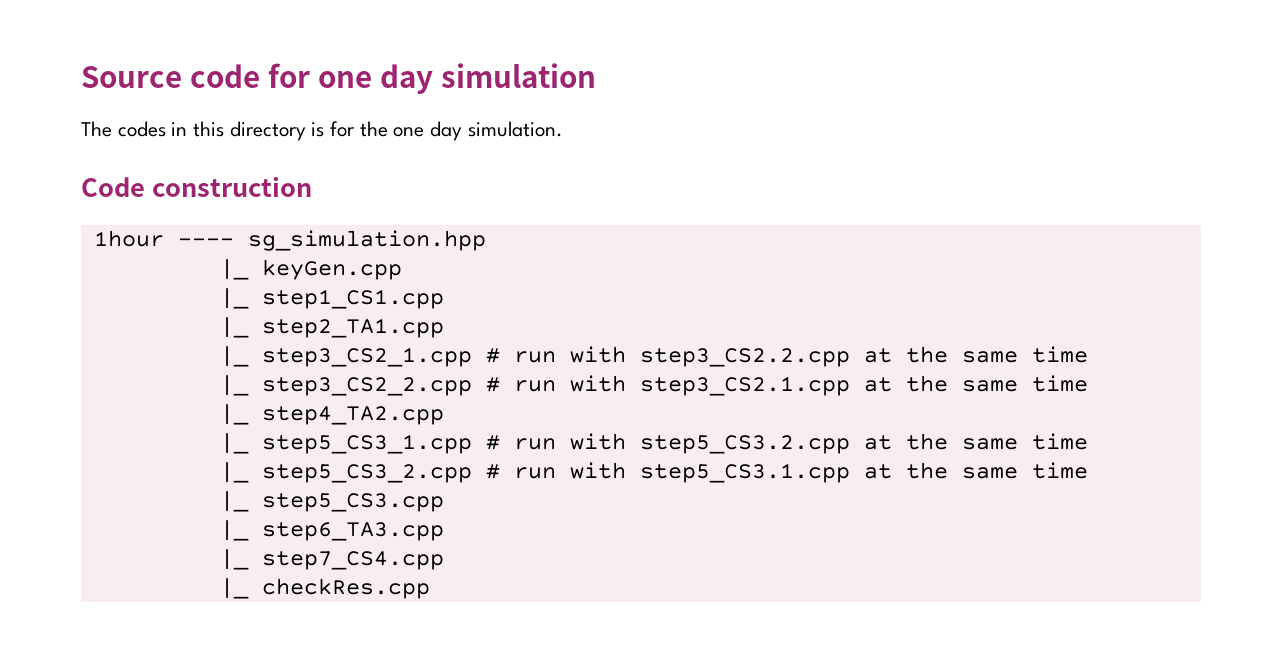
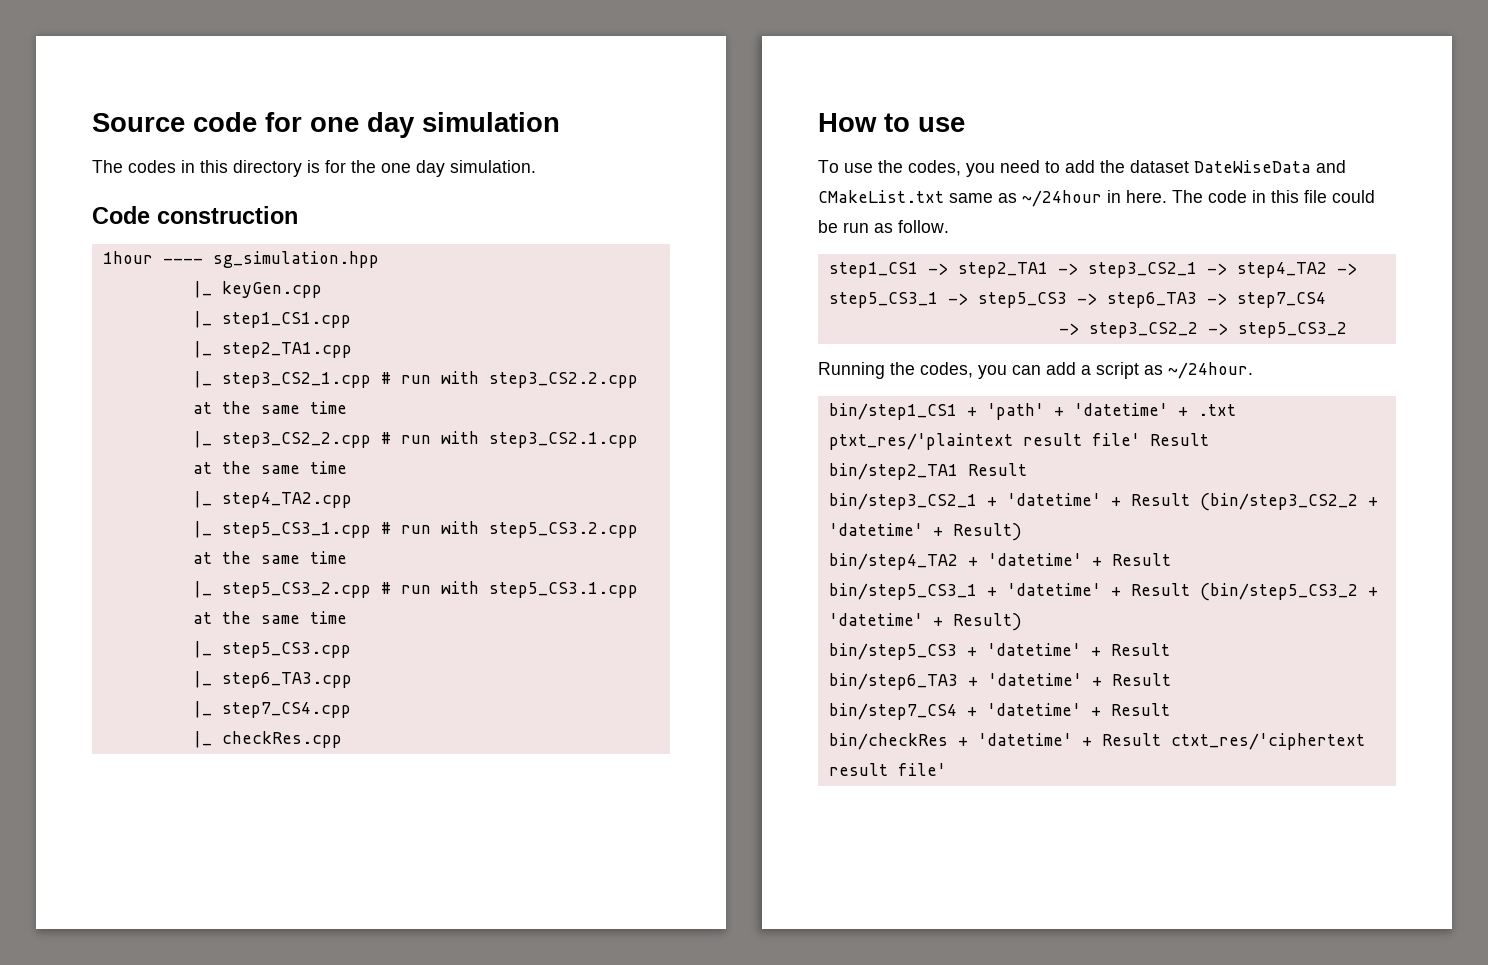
+ How to use
+ To use the codes, you need to add the dataset DateWiseData and CMakeList.txt same as ~/24hour in here. The code in this file could be run as follow.
+ step1_CS1 -> step2_TA1 -> step3_CS2_1 -> step4_TA2 -> step5_CS3_1 -> step5_CS3 -> step6_TA3 -> step7_CS4
+ -> step3_CS2_2 -> step5_CS3_2
+ Running the codes, you can add a script as ~/24hour.
+ bin/step1_CS1 + 'path' + 'datetime' + .txt ptxt_res/'plaintext result file' Result
+ bin/step2_TA1 Result
+ bin/step3_CS2_1 + 'datetime' + Result (bin/step3_CS2_2 + 'datetime' + Result)
+ bin/step4_TA2 + 'datetime' + Result
+ bin/step5_CS3_1 + 'datetime' + Result (bin/step5_CS3_2 + 'datetime' + Result)
+ bin/step5_CS3 + 'datetime' + Result
+ bin/step6_TA3 + 'datetime' + Result
+ bin/step7_CS4 + 'datetime' + Result
+ bin/checkRes + 'datetime' + Result ctxt_res/'ciphertext result file'

